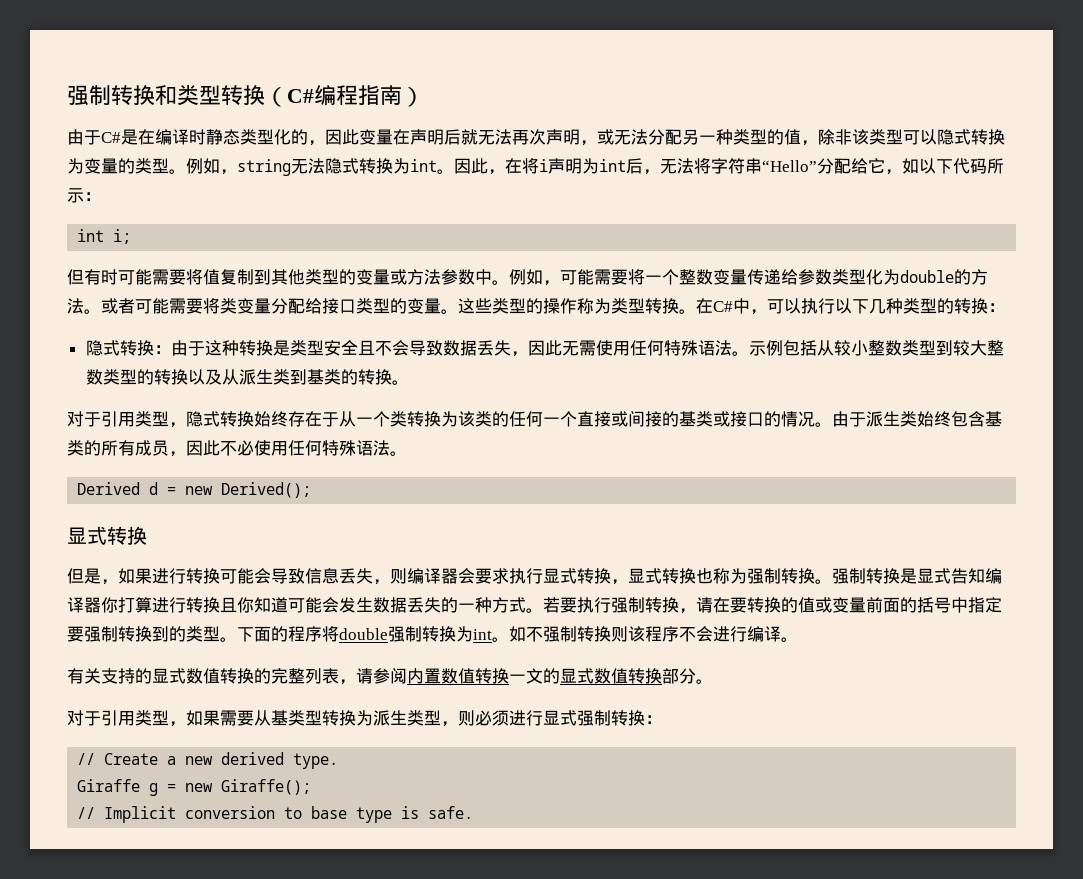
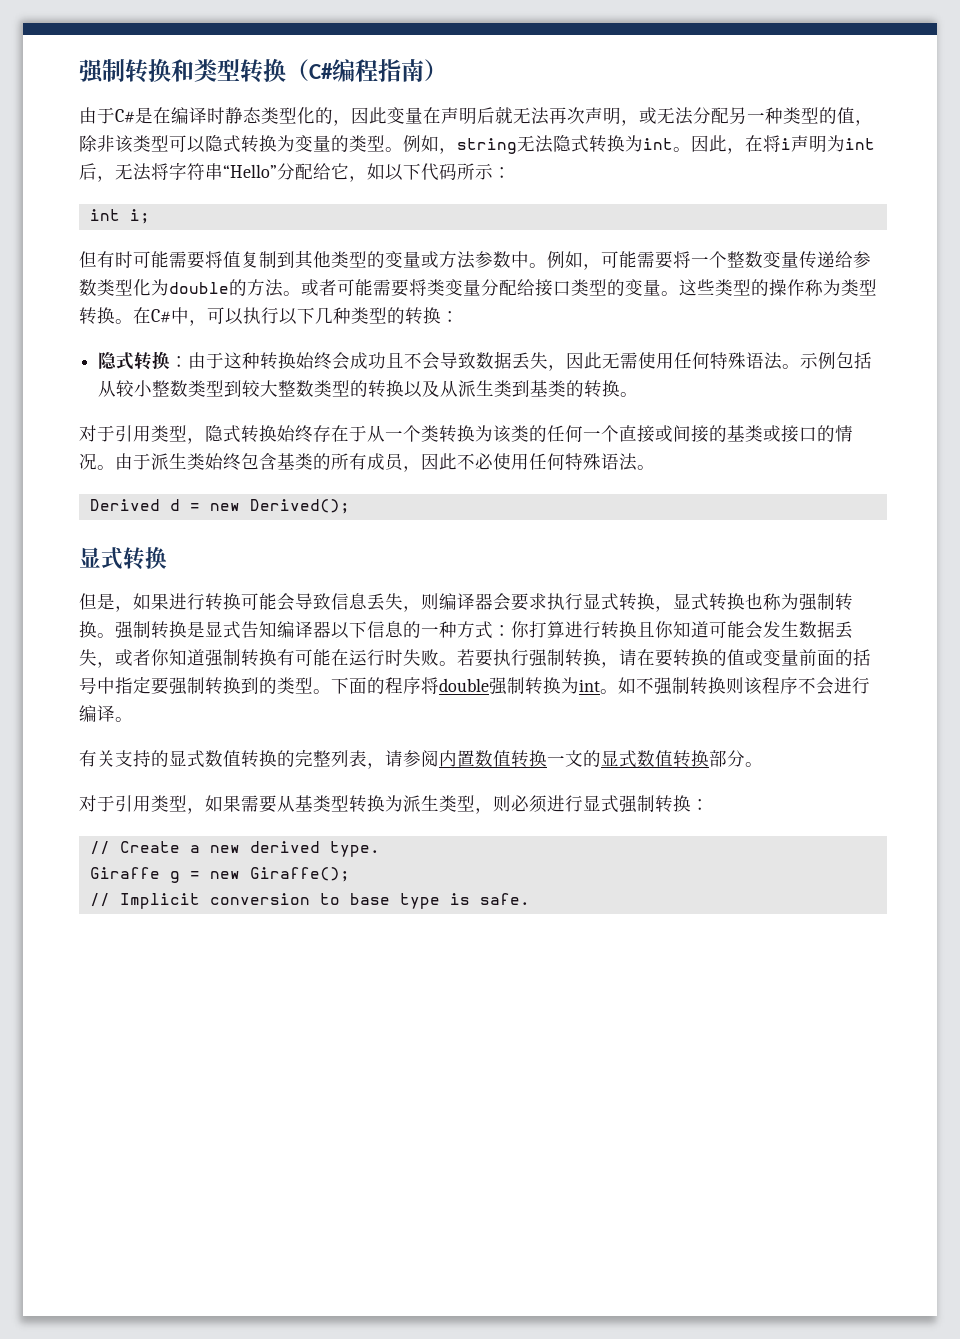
- 隐式转换：由于这种转换是类型安全且不会导致数据丢失，因此无需使用任何特殊语法。
+ 隐式转换：由于这种转换始终会成功且不会导致数据丢失，因此无需使用任何特殊语法。
- 强制转换是显式告知编译器你打算进行转换且你知道可能会发生数据丢失的一种方式。
+ 强制转换是显式告知编译器以下信息的一种方式：你打算进行转换且你知道可能会发生数据丢失，或者你知道强制转换有可能在运行时失败。

